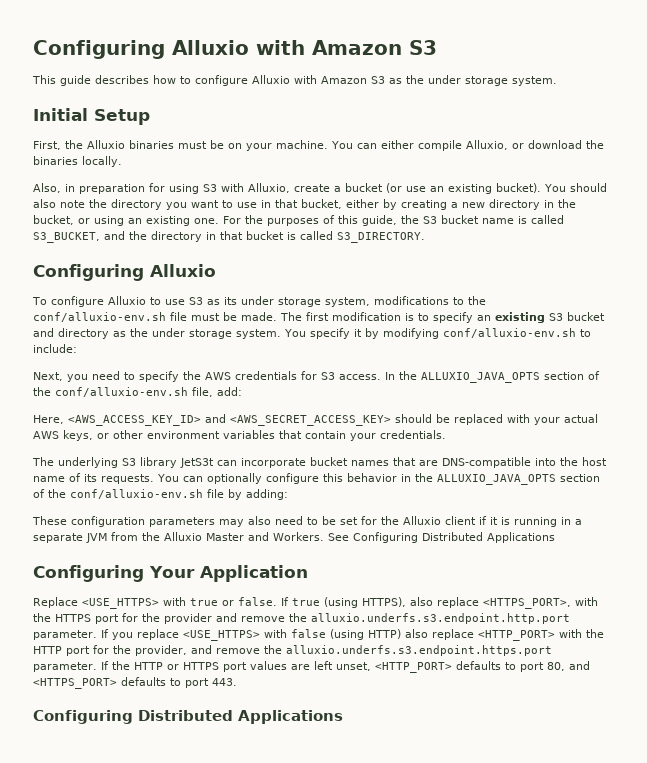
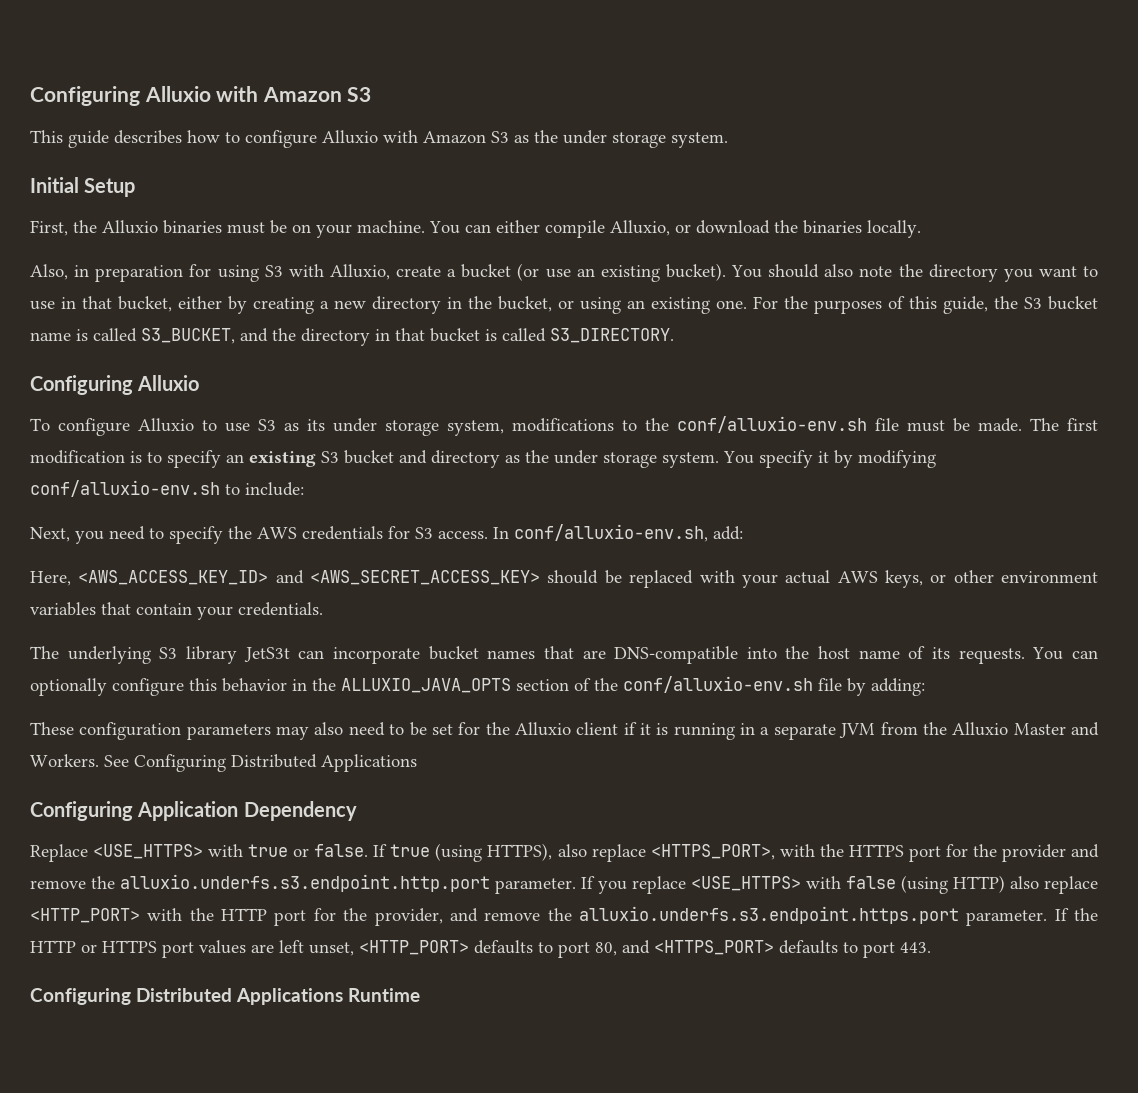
- In the ALLUXIO_JAVA_OPTS section of the conf/alluxio-env.sh file, add:
+ In conf/alluxio-env.sh, add:
- Configuring Your Application
+ Configuring Application Dependency
  If the HTTP or HTTPS port values are left unset, <HTTP_PORT> defaults to port 80, and <HTTPS_PORT> defaults to port 443.
- Configuring Distributed Applications
+ Configuring Distributed Applications Runtime

